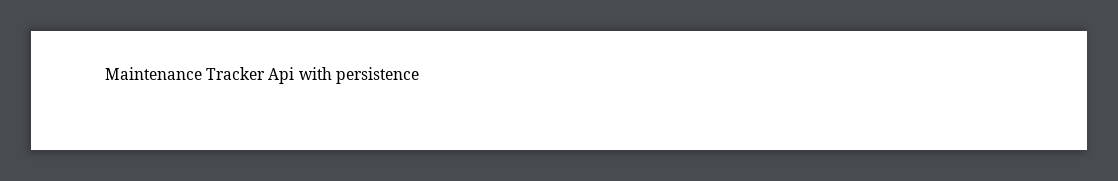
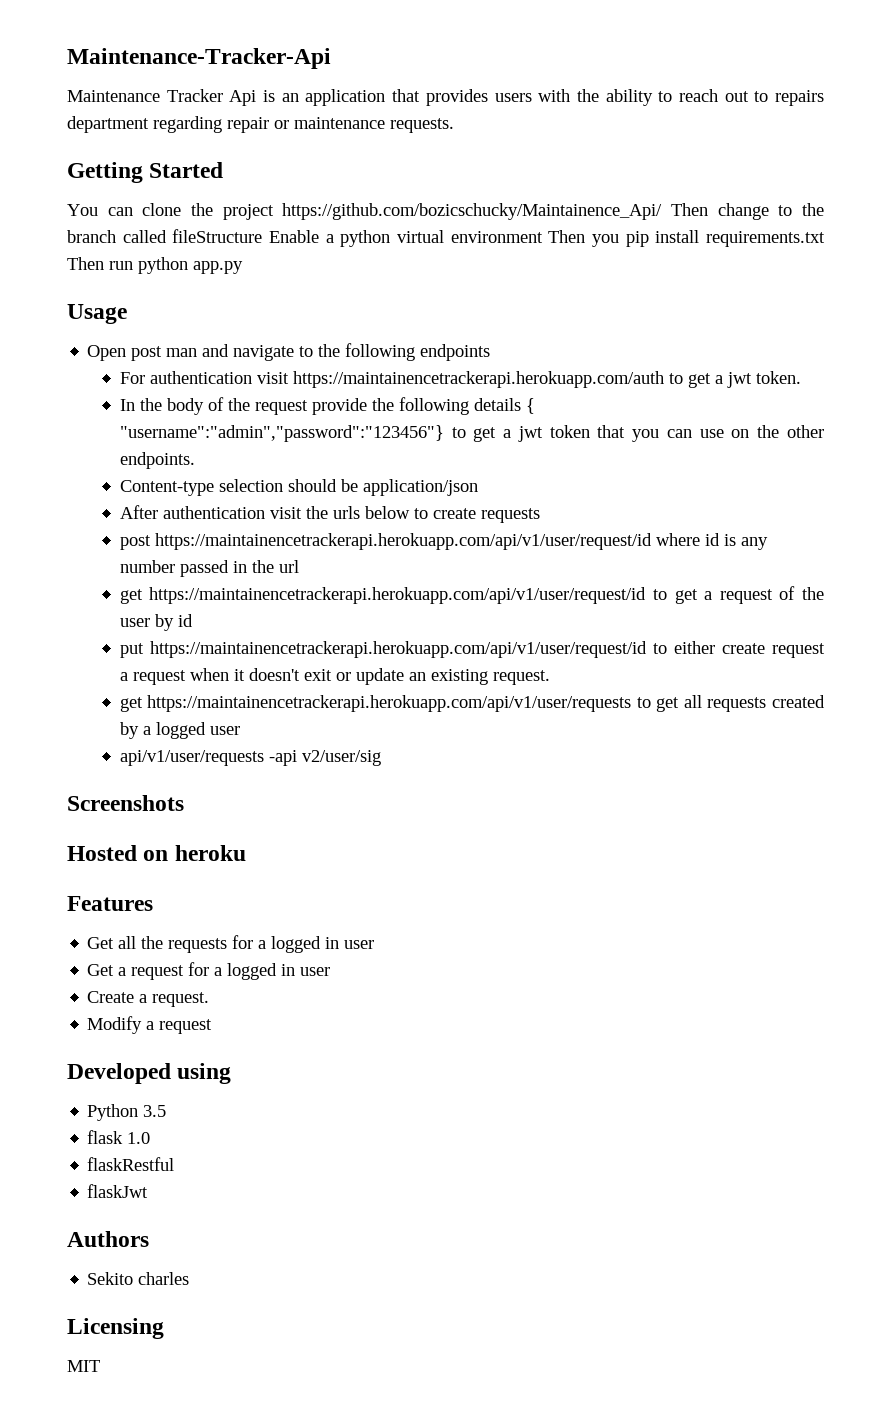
+ Maintenance-Tracker-Api
- Maintenance Tracker Api with persistence
+ Maintenance Tracker Api is an application that provides users with the ability to reach out to repairs department regarding repair or maintenance requests.
+ Getting Started
+ You can clone the project https://github.com/bozicschucky/Maintainence_Api/ Then change to the branch called fileStructure Enable a python virtual environment Then you pip install requirements.txt Then run python app.py
+ Usage
+ Open post man and navigate to the following endpoints
+ For authentication visit https://maintainencetrackerapi.herokuapp.com/auth to get a jwt token.
+ In the body of the request provide the following details { "username":"admin","password":"123456"} to get a jwt token that you can use on the other endpoints.
+ Content-type selection should be application/json
+ After authentication visit the urls below to create requests
+ post https://maintainencetrackerapi.herokuapp.com/api/v1/user/request/id where id is any number passed in the url
+ get https://maintainencetrackerapi.herokuapp.com/api/v1/user/request/id to get a request of the user by id
+ put https://maintainencetrackerapi.herokuapp.com/api/v1/user/request/id to either create request a request when it doesn't exit or update an existing request.
+ get https://maintainencetrackerapi.herokuapp.com/api/v1/user/requests to get all requests created by a logged user
+ api/v1/user/requests -api v2/user/sig
+ Screenshots
+ Hosted on heroku
+ Features
+ Get all the requests for a logged in user
+ Get a request for a logged in user
+ Create a request.
+ Modify a request
+ Developed using
+ Python 3.5
+ flask 1.0
+ flaskRestful
+ flaskJwt
+ Authors
+ Sekito charles
+ Licensing
+ MIT

